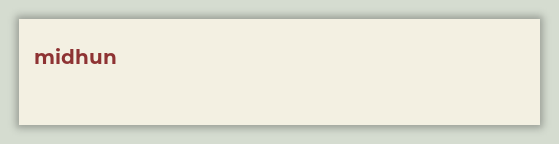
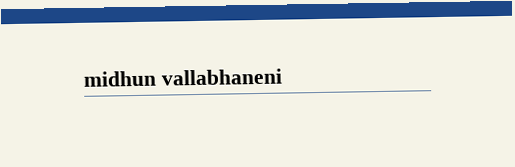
- midhun
+ midhun vallabhaneni

